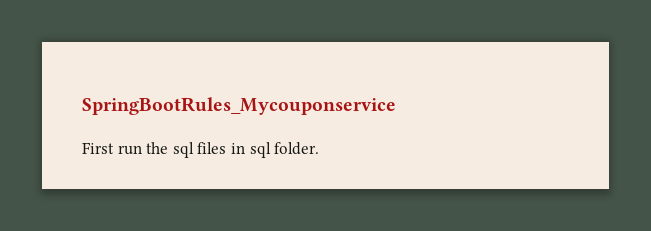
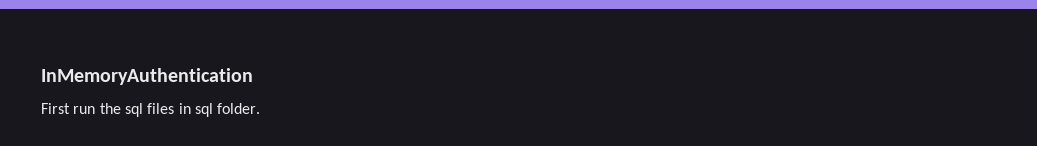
- SpringBootRules_Mycouponservice
+ InMemoryAuthentication

